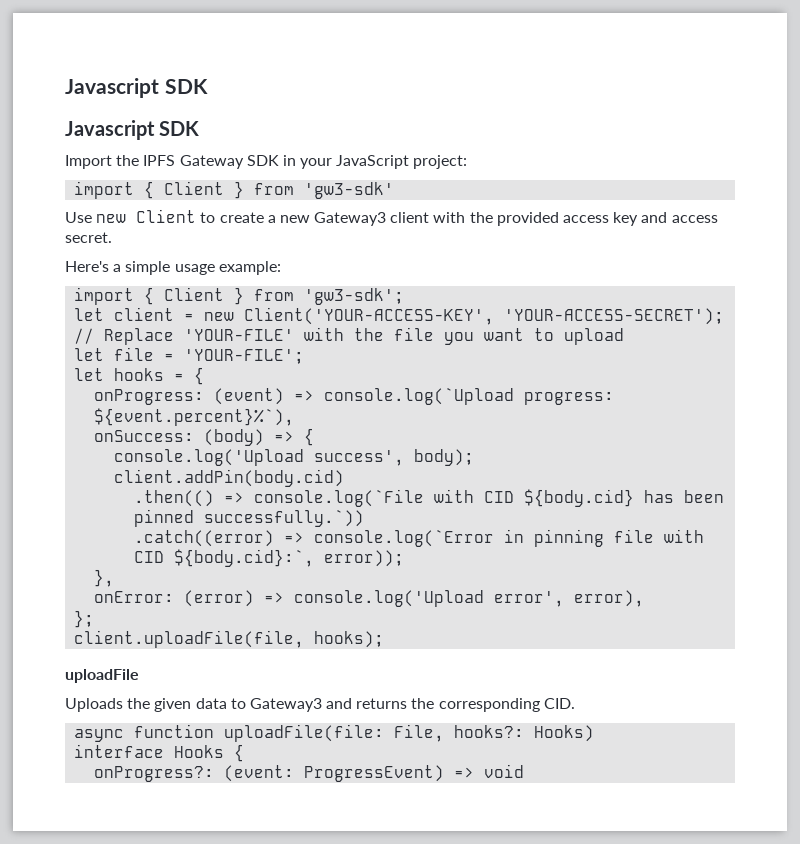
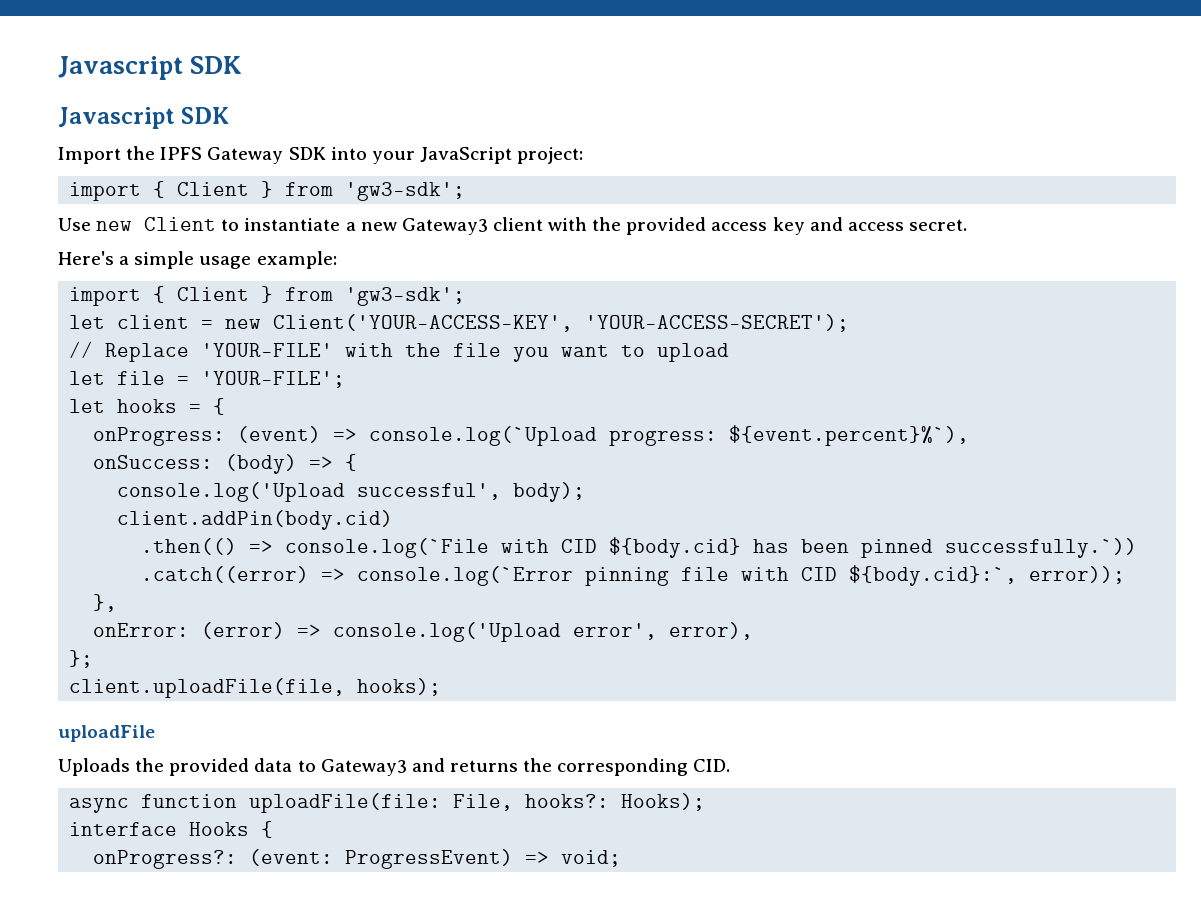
- Import the IPFS Gateway SDK in your JavaScript project:
- import { Client } from 'gw3-sdk'
+ Import the IPFS Gateway SDK into your JavaScript project:
+ import { Client } from 'gw3-sdk';
- Use new Client to create a new Gateway3 client with the provided access key and access secret.
+ Use new Client to instantiate a new Gateway3 client with the provided access key and access secret.
- console.log('Upload success', body);
+ console.log('Upload successful', body);
- .catch((error) => console.log(`Error in pinning file with CID ${body.cid}:`, error));
+ .catch((error) => console.log(`Error pinning file with CID ${body.cid}:`, error));
- Uploads the given data to Gateway3 and returns the corresponding CID.
+ Uploads the provided data to Gateway3 and returns the corresponding CID.
- async function uploadFile(file: File, hooks?: Hooks)
+ async function uploadFile(file: File, hooks?: Hooks);
- onProgress?: (event: ProgressEvent) => void
+ onProgress?: (event: ProgressEvent) => void;

